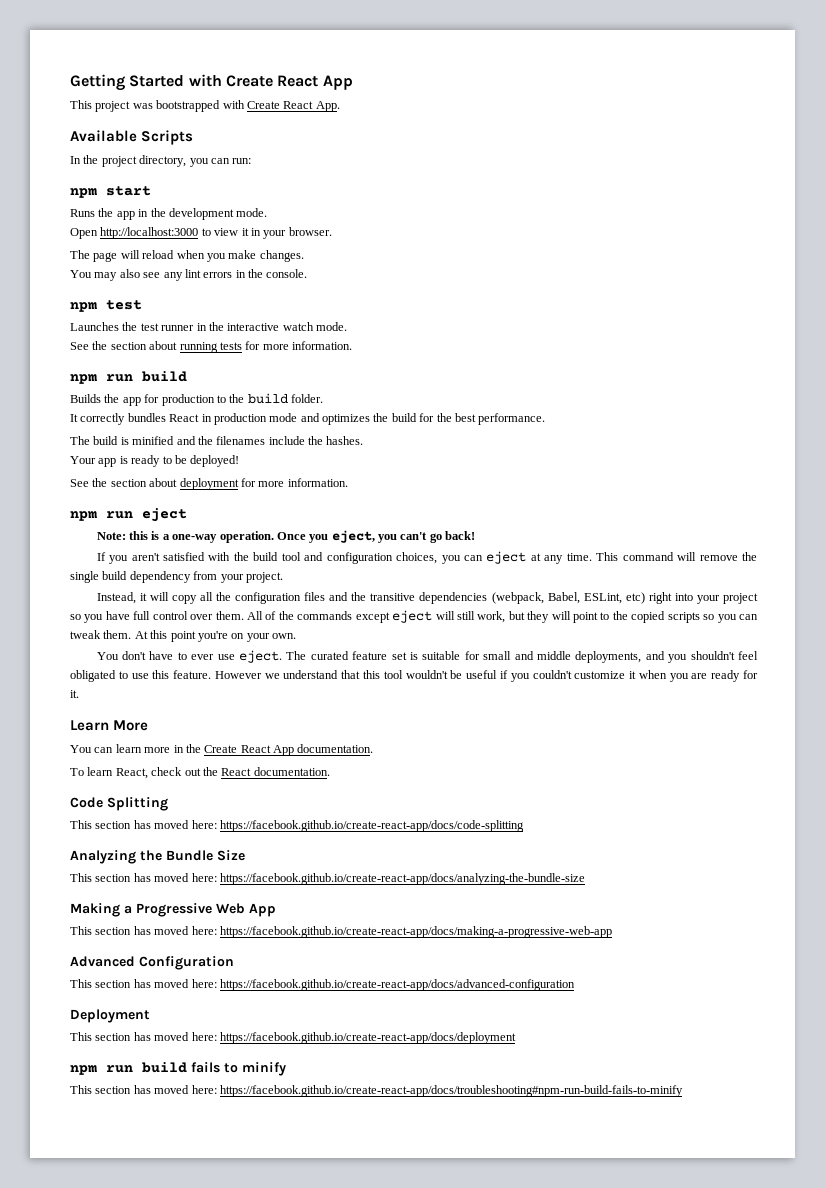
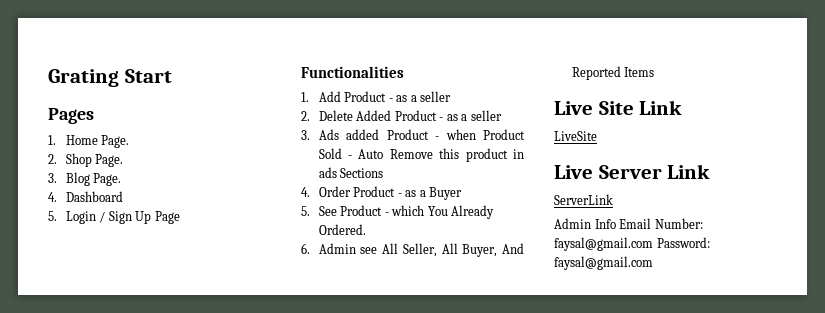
- Getting Started with Create React App
- This project was bootstrapped with Create React App.
- Available Scripts
- In the project directory, you can run:
- npm start
- Runs the app in the development mode.
- Open http://localhost:3000 to view it in your browser.
- The page will reload when you make changes.
- You may also see any lint errors in the console.
- npm test
- Launches the test runner in the interactive watch mode.
- See the section about running tests for more information.
- npm run build
- Builds the app for production to the build folder.
- It correctly bundles React in production mode and optimizes the build for the best performance.
- The build is minified and the filenames include the hashes.
- Your app is ready to be deployed!
- See the section about deployment for more information.
- npm run eject
- Note: this is a one-way operation. Once you eject, you can't go back!
- If you aren't satisfied with the build tool and configuration choices, you can eject at any time. This command will remove the single build dependency from your project.
- Instead, it will copy all the configuration files and the transitive dependencies (webpack, Babel, ESLint, etc) right into your project so you have full control over them. All of the commands except eject will still work, but they will point to the copied scripts so you can tweak them. At this point you're on your own.
- You don't have to ever use eject. The curated feature set is suitable for small and middle deployments, and you shouldn't feel obligated to use this feature. However we understand that this tool wouldn't be useful if you couldn't customize it when you are ready for it.
- Learn More
- You can learn more in the Create React App documentation.
- To learn React, check out the React documentation.
- Code Splitting
- This section has moved here: https://facebook.github.io/create-react-app/docs/code-splitting
- Analyzing the Bundle Size
- This section has moved here: https://facebook.github.io/create-react-app/docs/analyzing-the-bundle-size
- Making a Progressive Web App
- This section has moved here: https://facebook.github.io/create-react-app/docs/making-a-progressive-web-app
- Advanced Configuration
- This section has moved here: https://facebook.github.io/create-react-app/docs/advanced-configuration
- Deployment
- This section has moved here: https://facebook.github.io/create-react-app/docs/deployment
- npm run build fails to minify
- This section has moved here: https://facebook.github.io/create-react-app/docs/troubleshooting#npm-run-build-fails-to-minify
+ Grating Start
+ Pages
+ 1. Home Page.
+ 2. Shop Page.
+ 3. Blog Page.
+ 4. Dashboard
+ 5. Login / Sign Up Page
+ Functionalities
+ 1. Add Product - as a seller
+ 2. Delete Added Product - as a seller
+ 3. Ads added Product - when Product Sold - Auto Remove this product in ads Sections
+ 4. Order Product - as a Buyer
+ 5. See Product - which You Already Ordered.
+ 6. Admin see All Seller, All Buyer, And Reported Items
+ Live Site Link
+ LiveSite
+ Live Server Link
+ ServerLink
+ Admin Info Email Number: faysal@gmail.com Password: faysal@gmail.com

